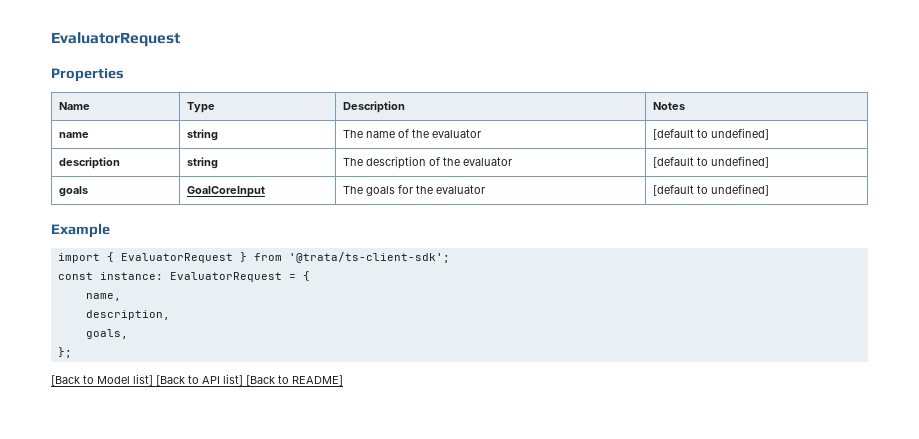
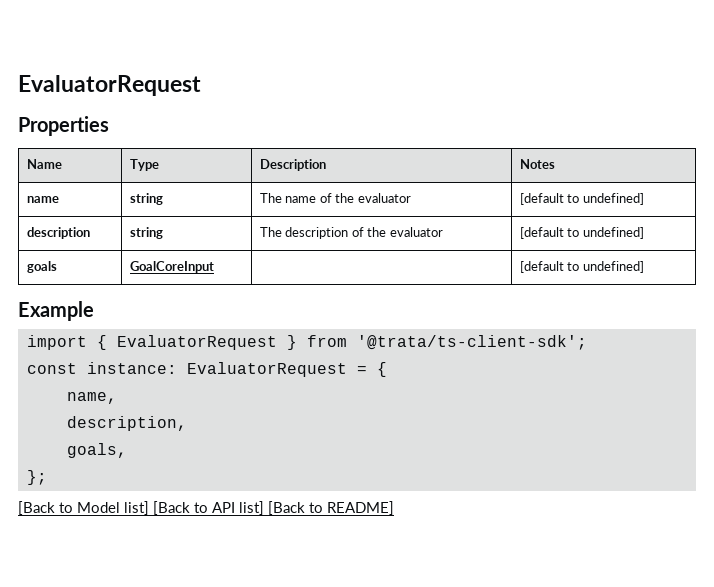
- goals | GoalCoreInput | The goals for the evaluator | [default to undefined]
+ goals | GoalCoreInput | | [default to undefined]

